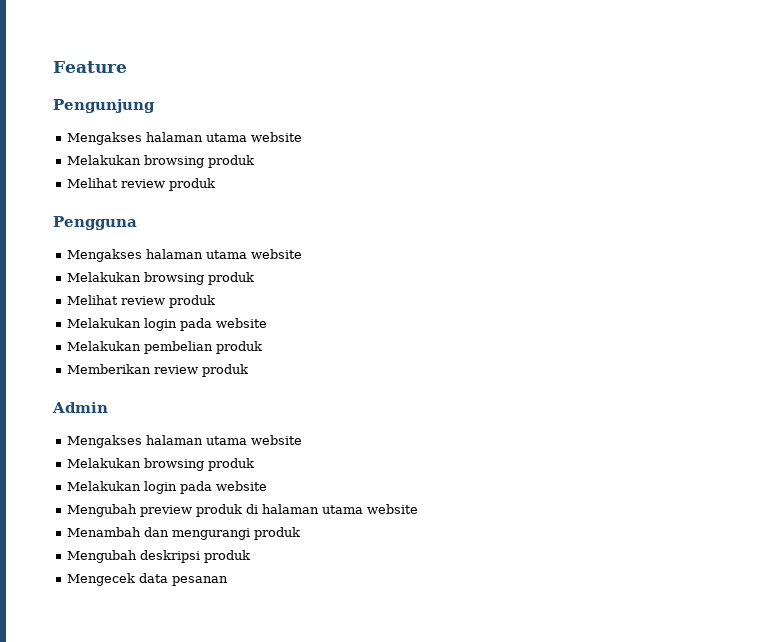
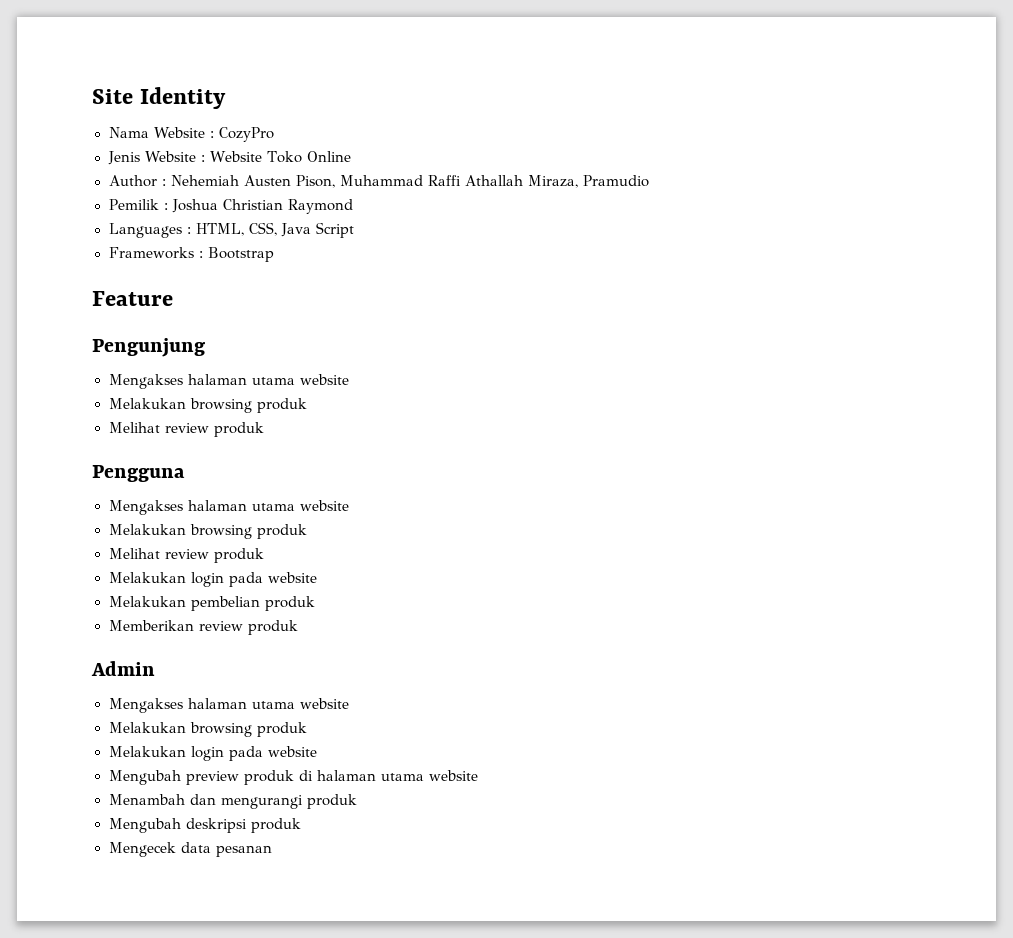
+ Site Identity
+ Nama Website : CozyPro
+ Jenis Website : Website Toko Online
+ Author : Nehemiah Austen Pison, Muhammad Raffi Athallah Miraza, Pramudio
+ Pemilik : Joshua Christian Raymond
+ Languages : HTML, CSS, Java Script
+ Frameworks : Bootstrap

